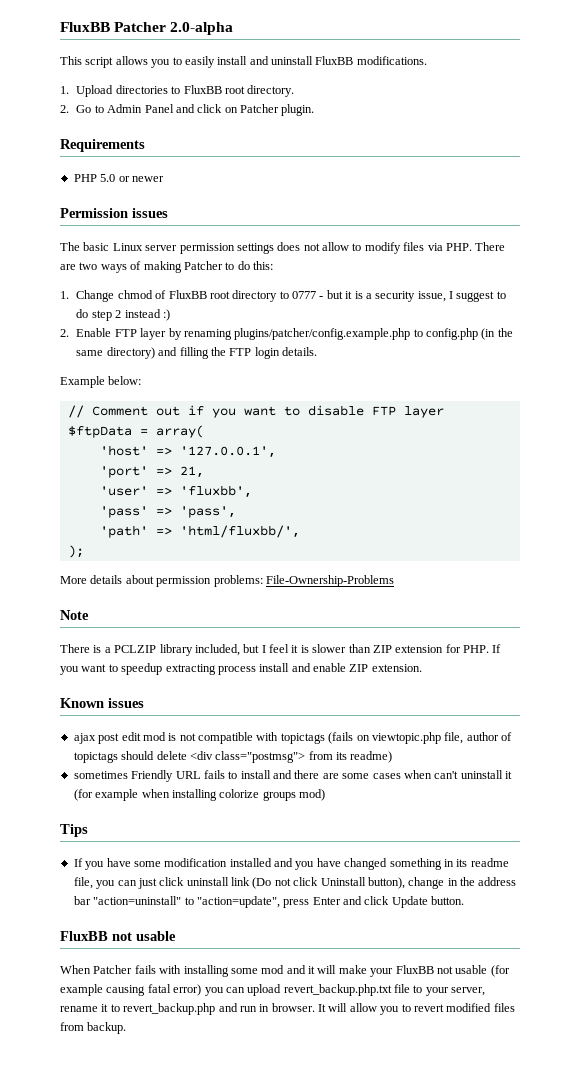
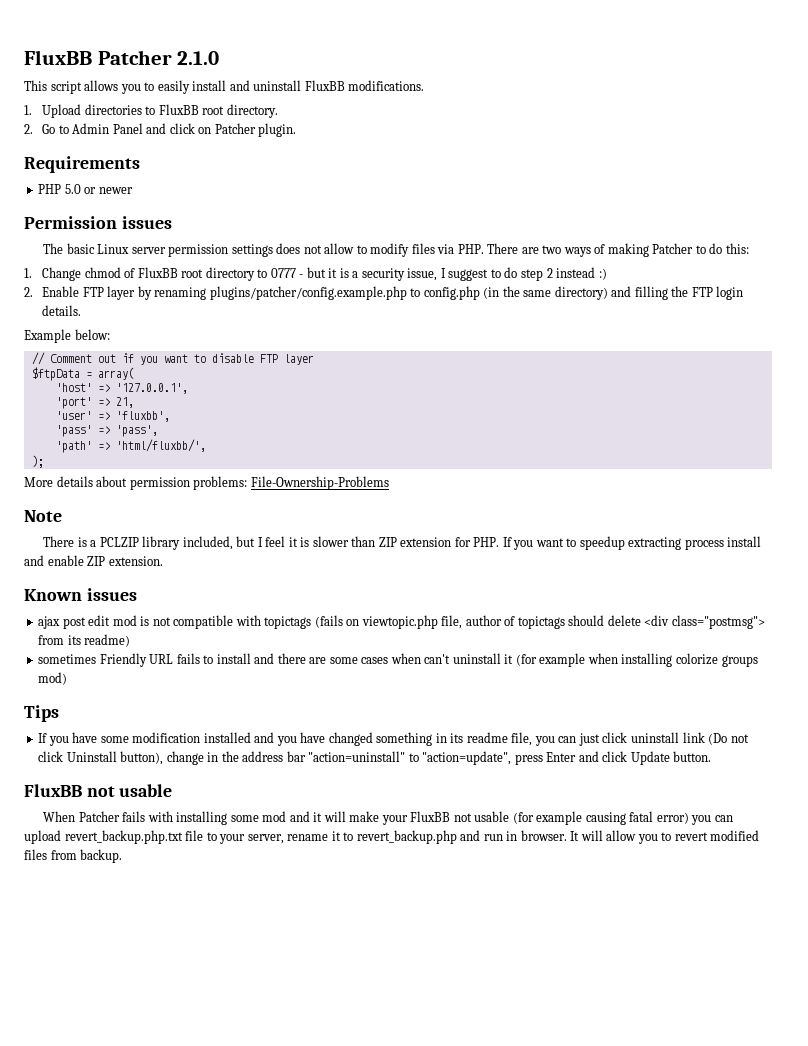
- FluxBB Patcher 2.0-alpha
+ FluxBB Patcher 2.1.0

